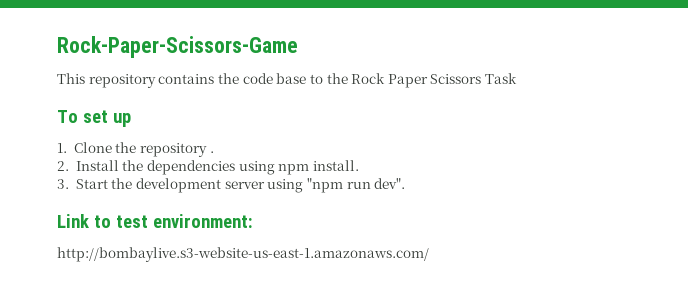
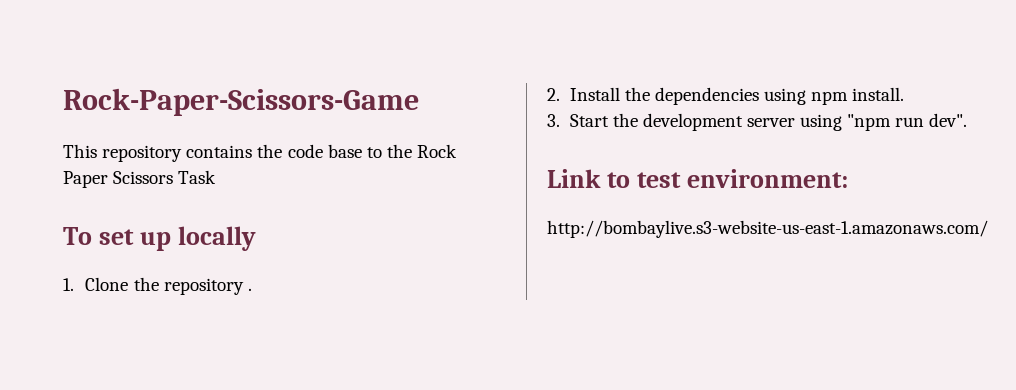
- To set up
+ To set up locally

